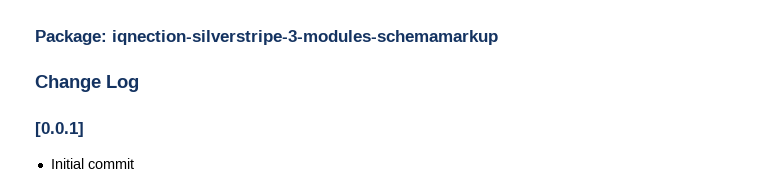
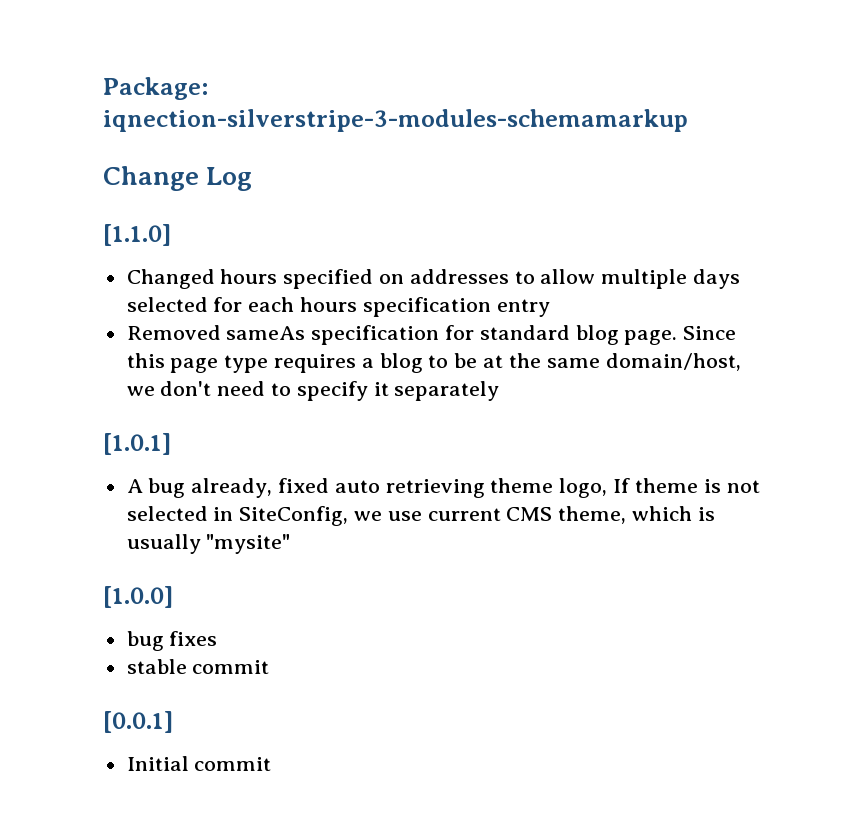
+ [1.1.0]
+ Changed hours specified on addresses to allow multiple days selected for each hours specification entry
+ Removed sameAs specification for standard blog page. Since this page type requires a blog to be at the same domain/host, we don't need to specify it separately
+ [1.0.1]
+ A bug already, fixed auto retrieving theme logo, If theme is not selected in SiteConfig, we use current CMS theme, which is usually "mysite"
+ [1.0.0]
+ bug fixes
+ stable commit

